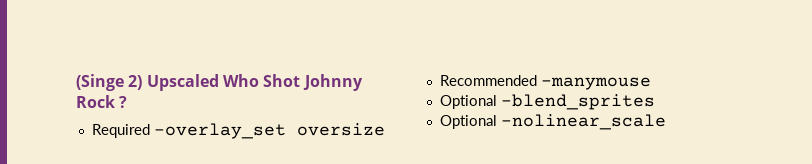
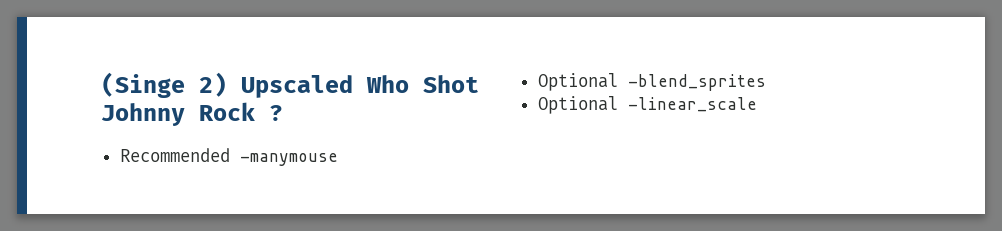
- Required -overlay_set oversize
- Optional -nolinear_scale
+ Optional -linear_scale

